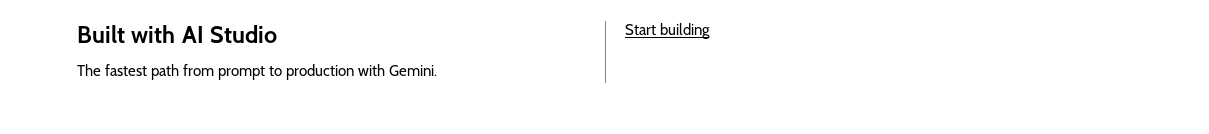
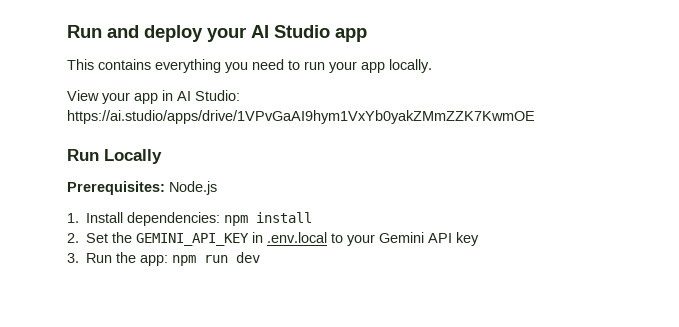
- Built with AI Studio
- The fastest path from prompt to production with Gemini.
- Start building
+ Run and deploy your AI Studio app
+ This contains everything you need to run your app locally.
+ View your app in AI Studio: https://ai.studio/apps/drive/1VPvGaAI9hym1VxYb0yakZMmZZK7KwmOE
+ Run Locally
+ Prerequisites: Node.js
+ 1. Install dependencies: npm install
+ 2. Set the GEMINI_API_KEY in .env.local to your Gemini API key
+ 3. Run the app: npm run dev

